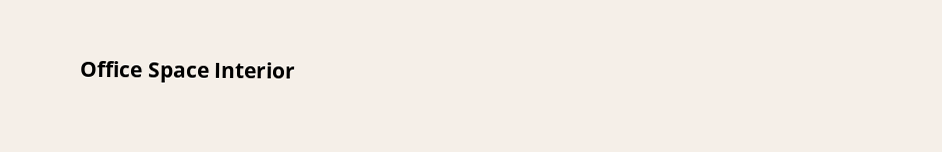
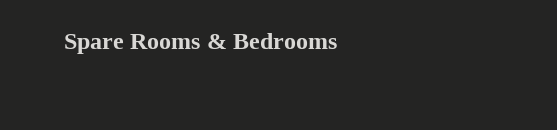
- Office Space Interior
+ Spare Rooms & Bedrooms

